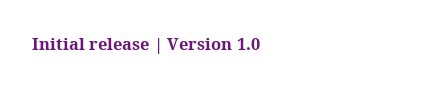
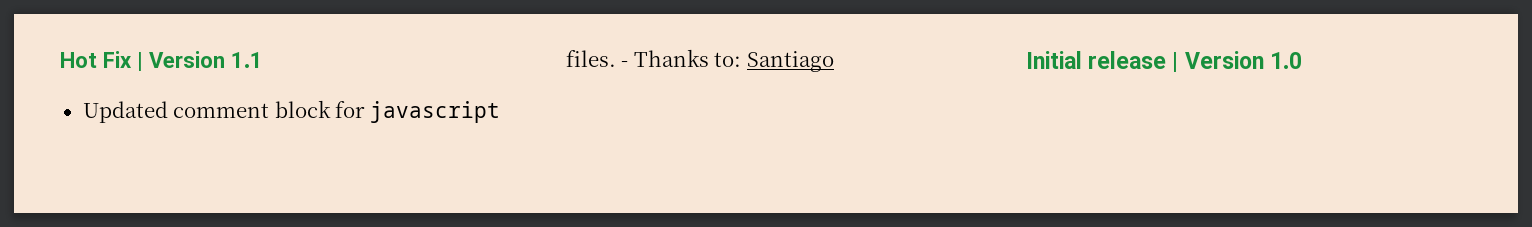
+ Hot Fix | Version 1.1
+ Updated comment block for javascript files. - Thanks to: Santiago

